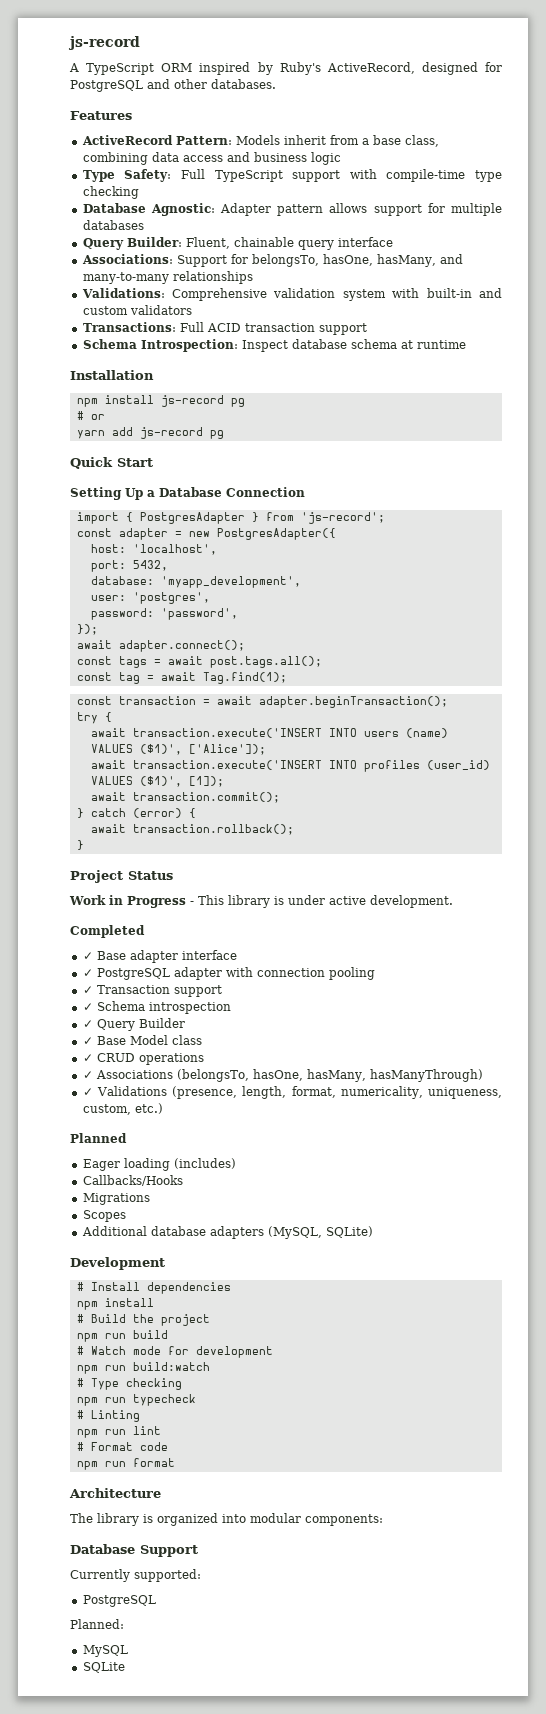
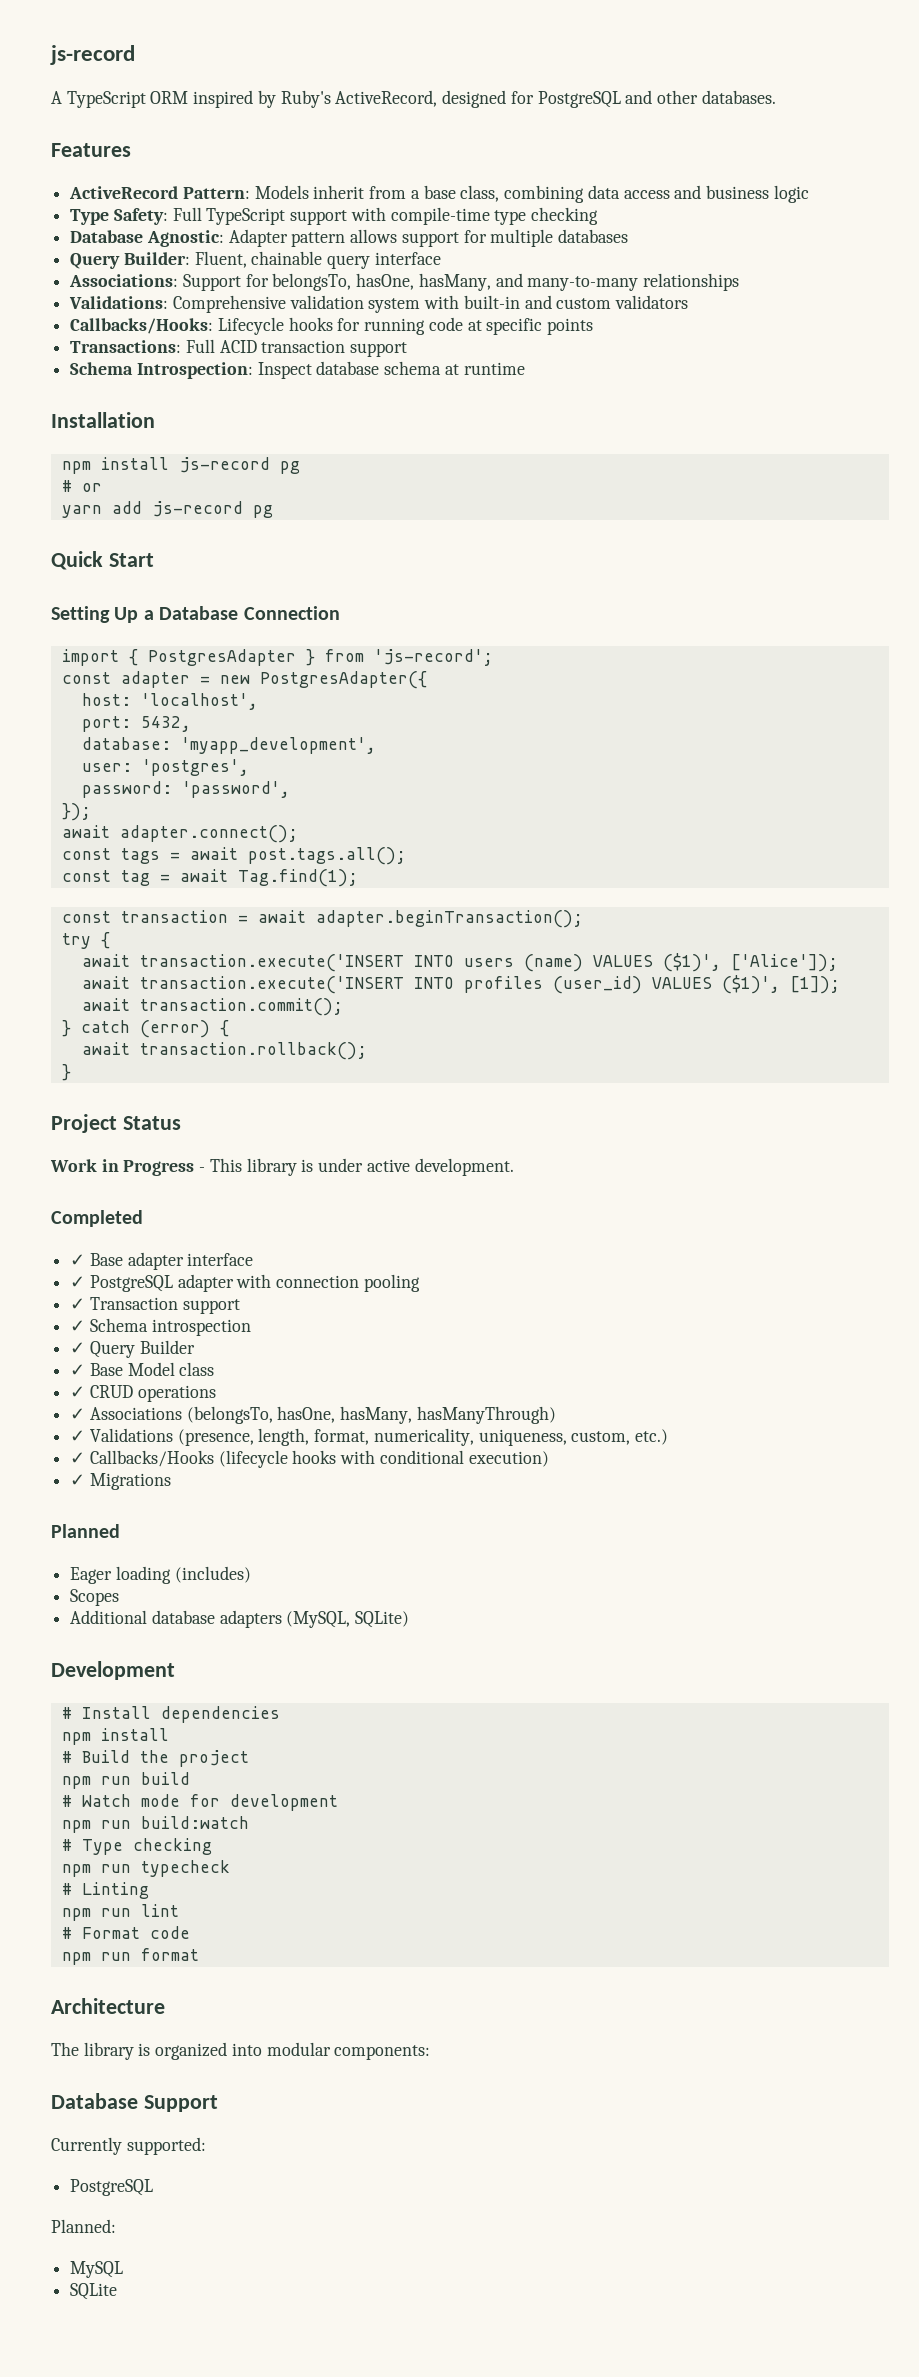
+ Callbacks/Hooks: Lifecycle hooks for running code at specific points
+ ✓ Callbacks/Hooks (lifecycle hooks with conditional execution)
+ ✓ Migrations
- Callbacks/Hooks
- Migrations

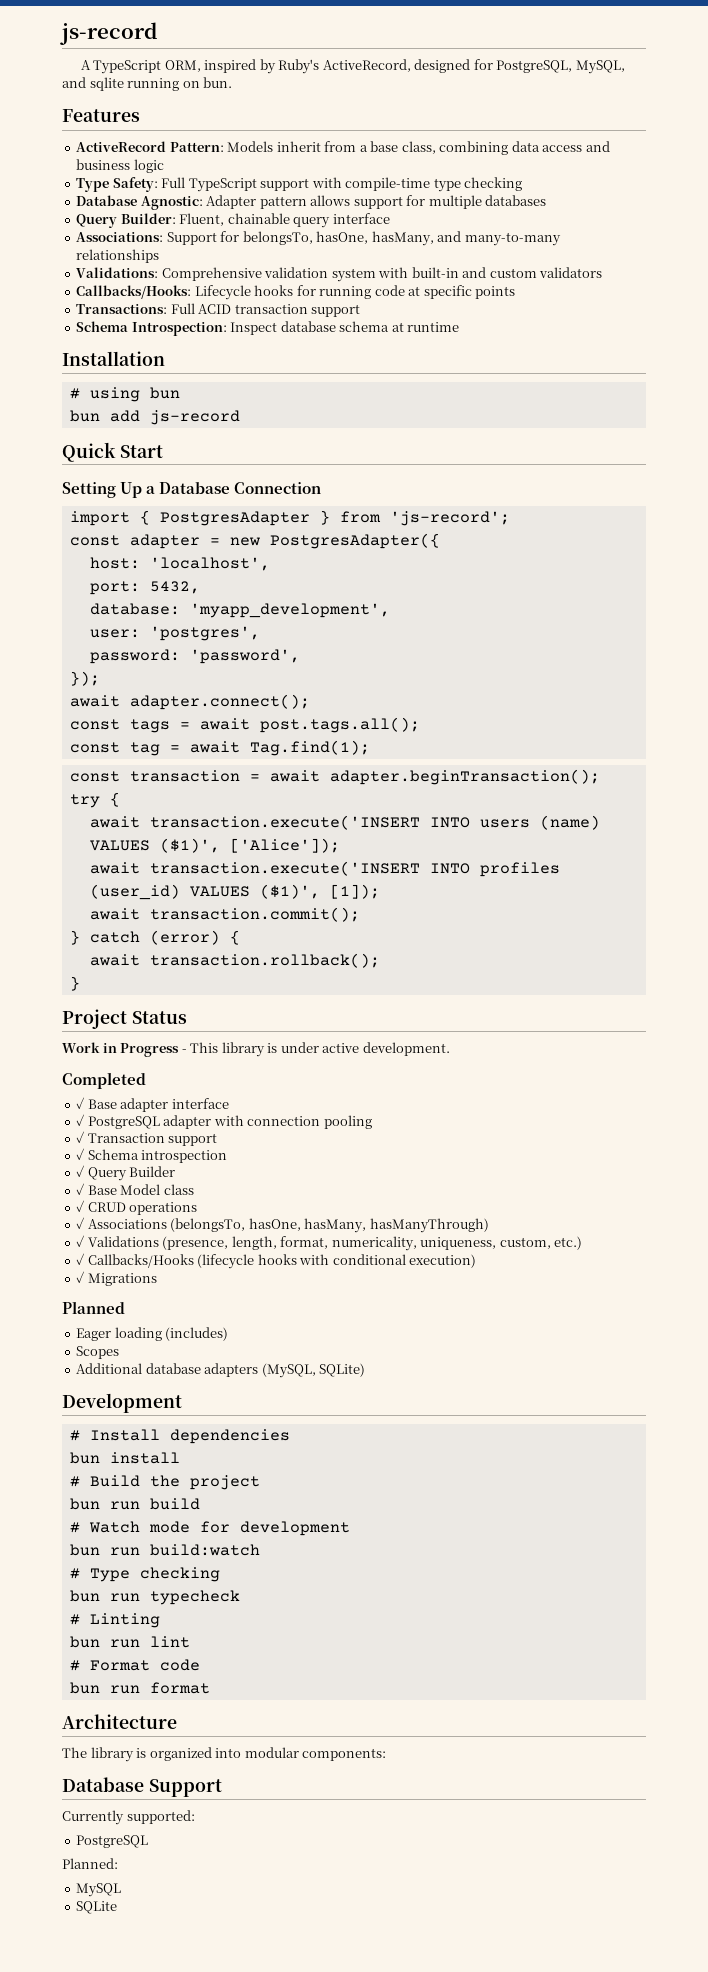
- A TypeScript ORM inspired by Ruby's ActiveRecord, designed for PostgreSQL and other databases.
+ A TypeScript ORM, inspired by Ruby's ActiveRecord, designed for PostgreSQL, MySQL, and sqlite running on bun.
- npm install js-record pg
- # or
- yarn add js-record pg
+ # using bun
+ bun add js-record
  # Install dependencies
- npm install
+ bun install
- npm run build
+ bun run build
- npm run build:watch
+ bun run build:watch
- npm run typecheck
+ bun run typecheck
- npm run lint
+ bun run lint
- npm run format
+ bun run format

